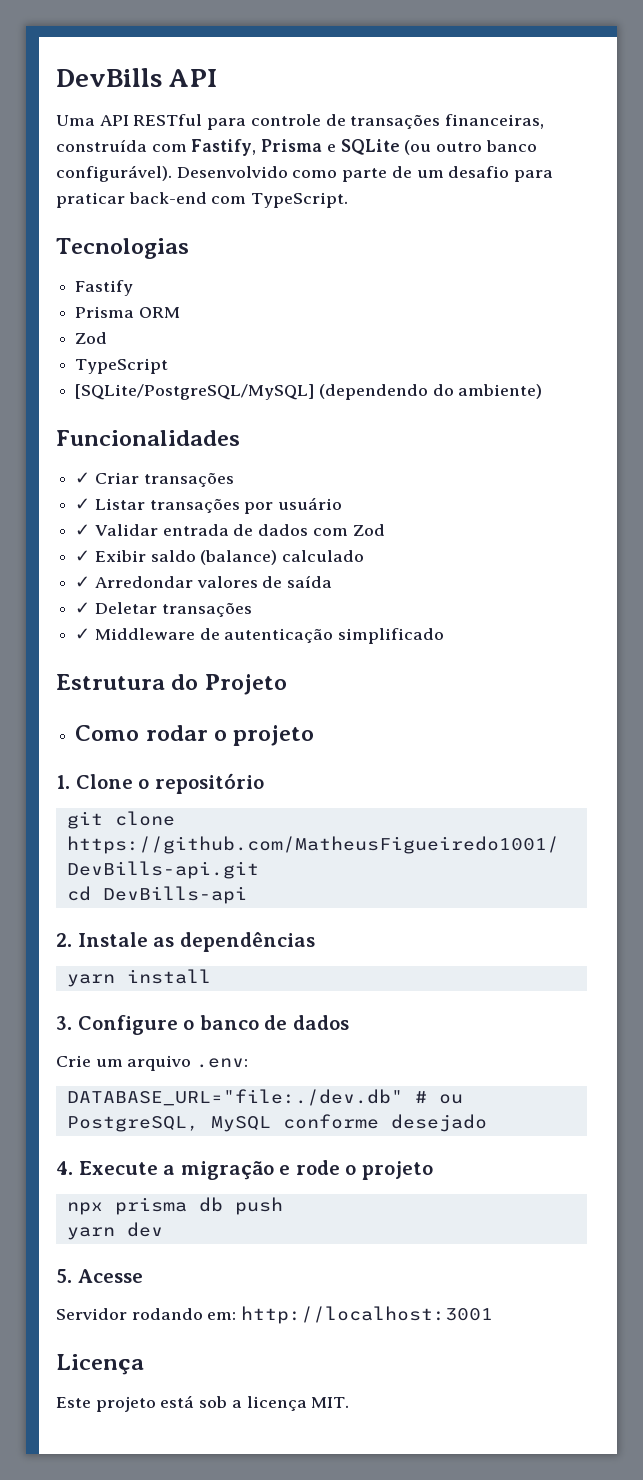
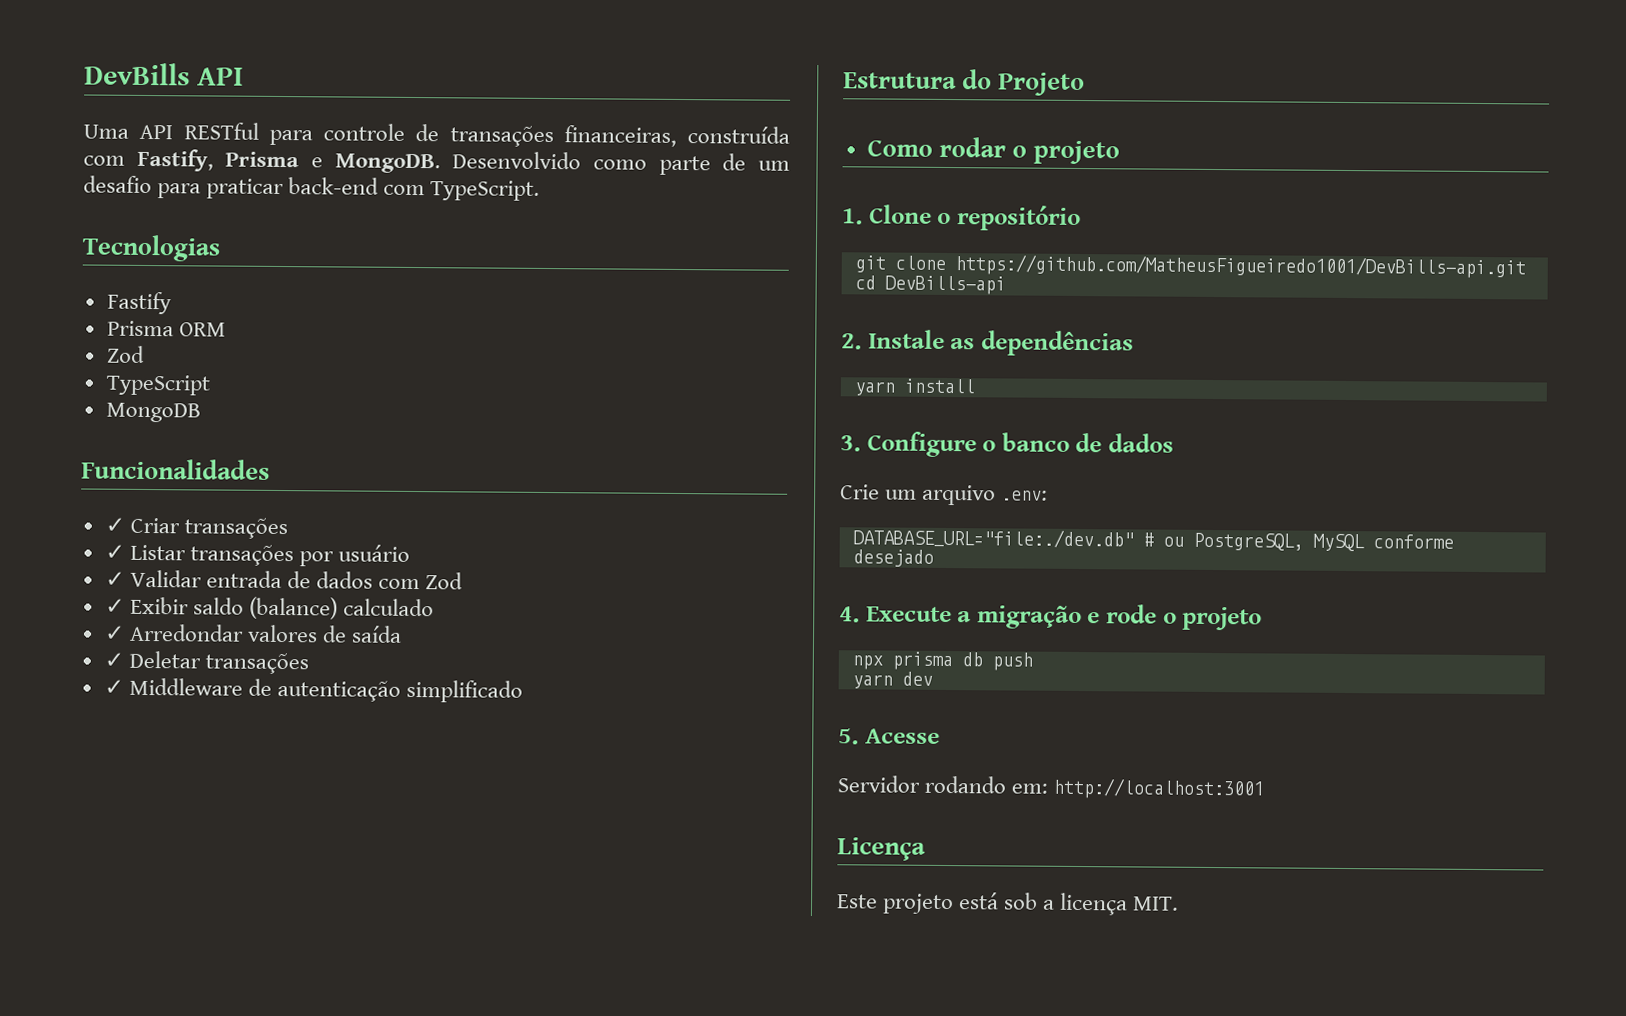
- Uma API RESTful para controle de transações financeiras, construída com Fastify, Prisma e SQLite (ou outro banco configurável).
+ Uma API RESTful para controle de transações financeiras, construída com Fastify, Prisma e MongoDB.
- [SQLite/PostgreSQL/MySQL] (dependendo do ambiente)
+ MongoDB

